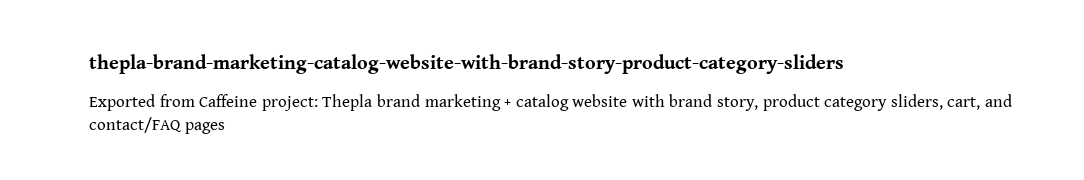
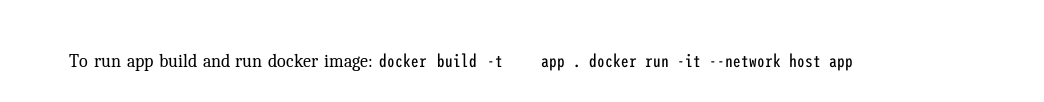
- thepla-brand-marketing-catalog-website-with-brand-story-product-category-sliders
- Exported from Caffeine project: Thepla brand marketing + catalog website with brand story, product category sliders, cart, and contact/FAQ pages
+ To run app build and run docker image: docker build -t app . docker run -it --network host app

